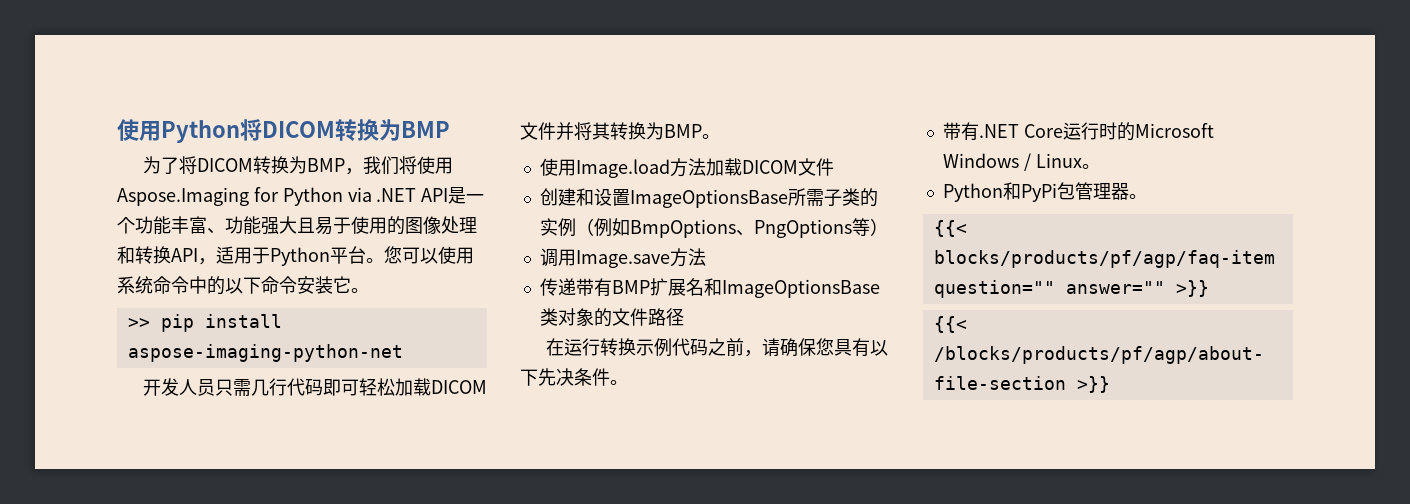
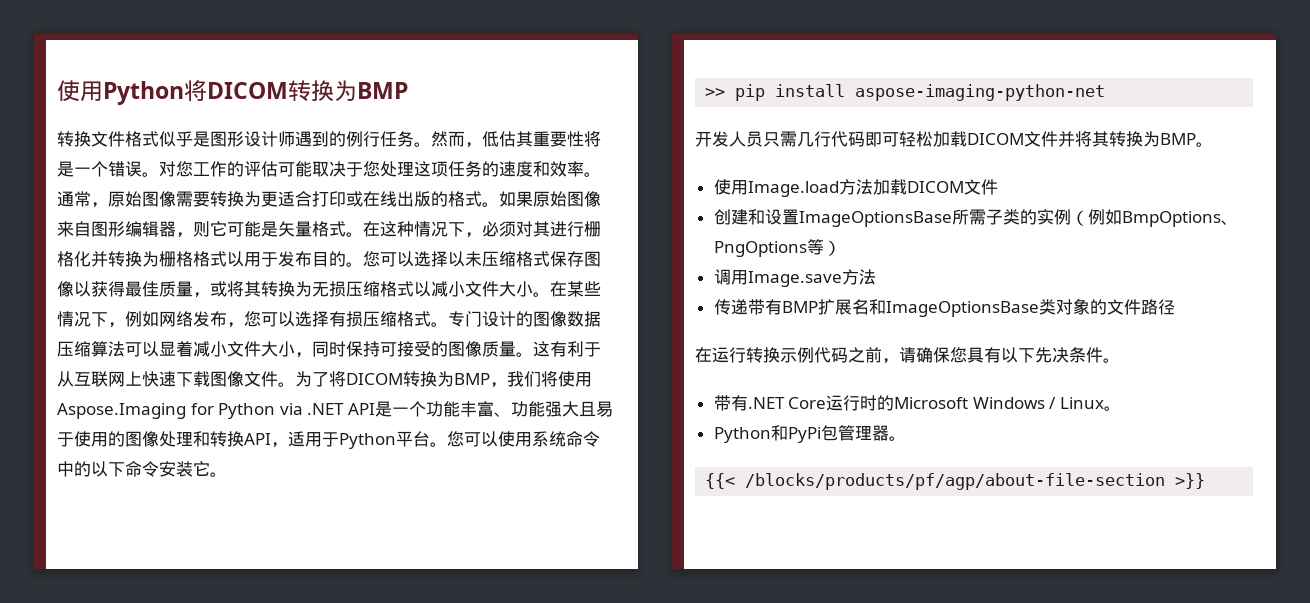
+ 转换文件格式似乎是图形设计师遇到的例行任务。然而，低估其重要性将是一个错误。对您工作的评估可能取决于您处理这项任务的速度和效率。通常，原始图像需要转换为更适合打印或在线出版的格式。如果原始图像来自图形编辑器，则它可能是矢量格式。在这种情况下，必须对其进行栅格化并转换为栅格格式以用于发布目的。您可以选择以未压缩格式保存图像以获得最佳质量，或将其转换为无损压缩格式以减小文件大小。在某些情况下，例如网络发布，您可以选择有损压缩格式。专门设计的图像数据压缩算法可以显着减小文件大小，同时保持可接受的图像质量。这有利于从互联网上快速下载图像文件。
- {{< blocks/products/pf/agp/faq-item question="" answer="" >}}

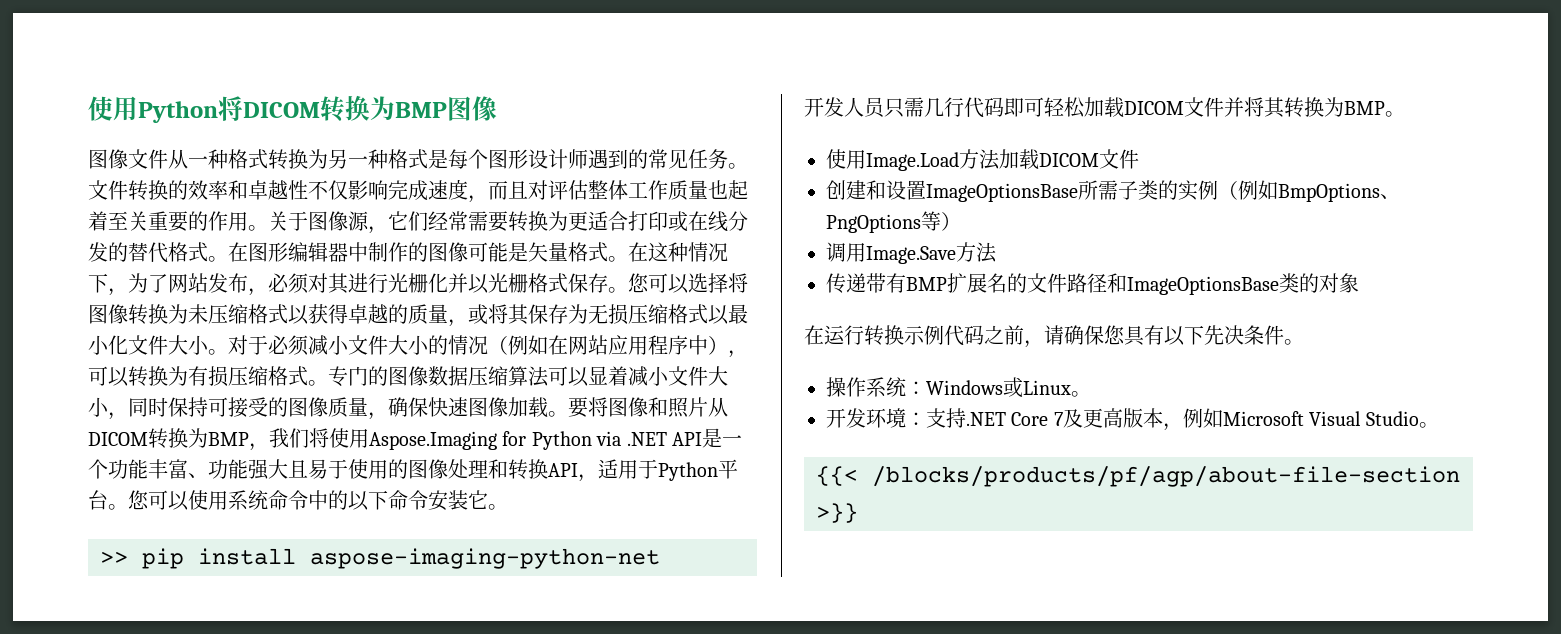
- 使用Python将DICOM转换为BMP
- 转换文件格式似乎是图形设计师遇到的例行任务。然而，低估其重要性将是一个错误。对您工作的评估可能取决于您处理这项任务的速度和效率。通常，原始图像需要转换为更适合打印或在线出版的格式。如果原始图像来自图形编辑器，则它可能是矢量格式。
+ 使用Python将DICOM转换为BMP图像
+ 图像文件从一种格式转换为另一种格式是每个图形设计师遇到的常见任务。文件转换的效率和卓越性不仅影响完成速度，而且对评估整体工作质量也起着至关重要的作用。关于图像源，它们经常需要转换为更适合打印或在线分发的替代格式。在图形编辑器中制作的图像可能是矢量格式。
- 在这种情况下，必须对其进行栅格化并转换为栅格格式以用于发布目的。您可以选择以未压缩格式保存图像以获得最佳质量，或将其转换为无损压缩格式以减小文件大小。在某些情况下，例如网络发布，您可以选择有损压缩格式。
+ 在这种情况下，为了网站发布，必须对其进行光栅化并以光栅格式保存。您可以选择将图像转换为未压缩格式以获得卓越的质量，或将其保存为无损压缩格式以最小化文件大小。对于必须减小文件大小的情况（例如在网站应用程序中），可以转换为有损压缩格式。
- 专门设计的图像数据压缩算法可以显着减小文件大小，同时保持可接受的图像质量。这有利于从互联网上快速下载图像文件。为了将DICOM转换为BMP，我们将使用Aspose.Imaging for Python via .NET API是一个功能丰富、功能强大且易于使用的图像处理和转换API，适用于Python平台。
+ 专门的图像数据压缩算法可以显着减小文件大小，同时保持可接受的图像质量，确保快速图像加载。要将图像和照片从DICOM转换为BMP，我们将使用Aspose.Imaging for Python via .NET API是一个功能丰富、功能强大且易于使用的图像处理和转换API，适用于Python平台。
- 使用Image.load方法加载DICOM文件
+ 使用Image.Load方法加载DICOM文件
- 调用Image.save方法
+ 调用Image.Save方法
- 传递带有BMP扩展名和ImageOptionsBase类对象的文件路径
+ 传递带有BMP扩展名的文件路径和ImageOptionsBase类的对象
- 带有.NET Core运行时的Microsoft Windows / Linux。
- Python和PyPi包管理器。
+ 操作系统：Windows或Linux。
+ 开发环境：支持.NET Core 7及更高版本，例如Microsoft Visual Studio。

